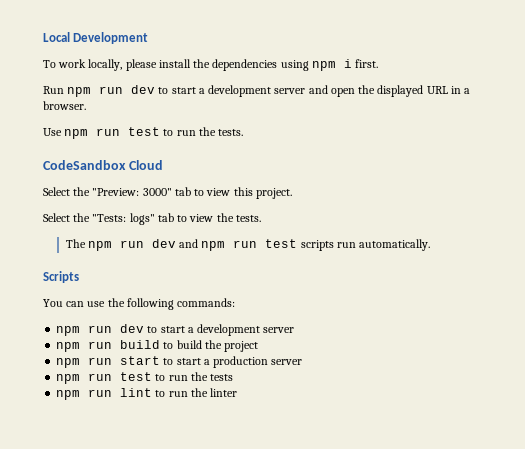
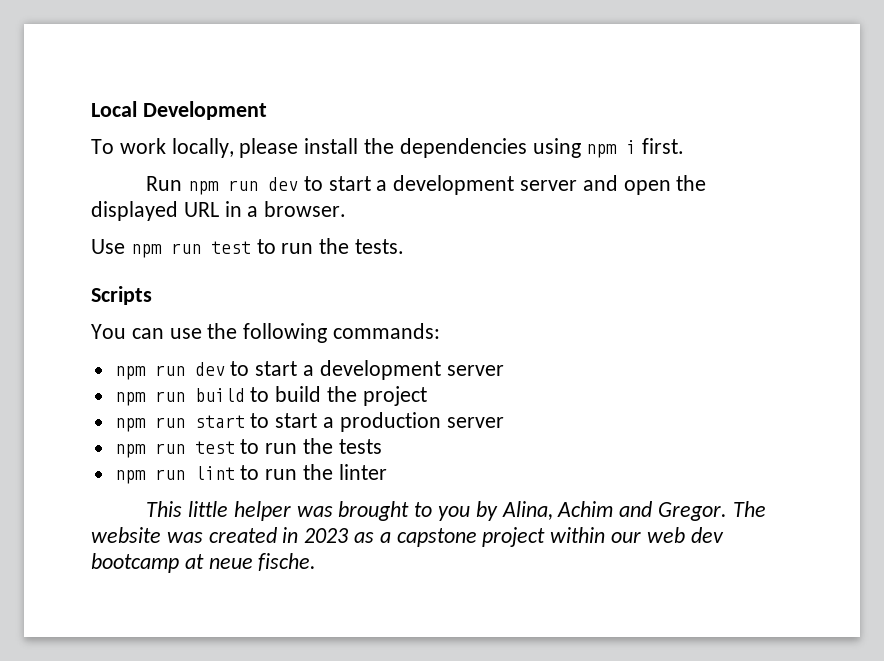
- CodeSandbox Cloud
- Select the "Preview: 3000" tab to view this project.
- Select the "Tests: logs" tab to view the tests.
- The npm run dev and npm run test scripts run automatically.
+ This little helper was brought to you by Alina, Achim and Gregor. The website was created in 2023 as a capstone project within our web dev bootcamp at neue fische.

